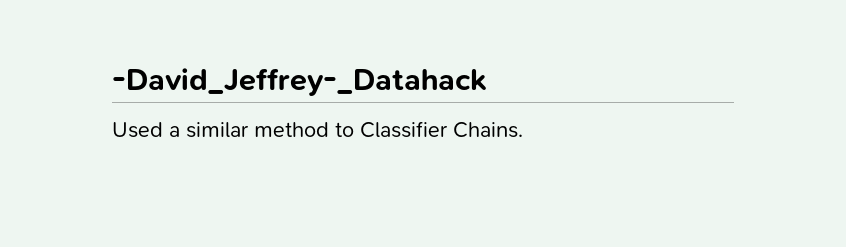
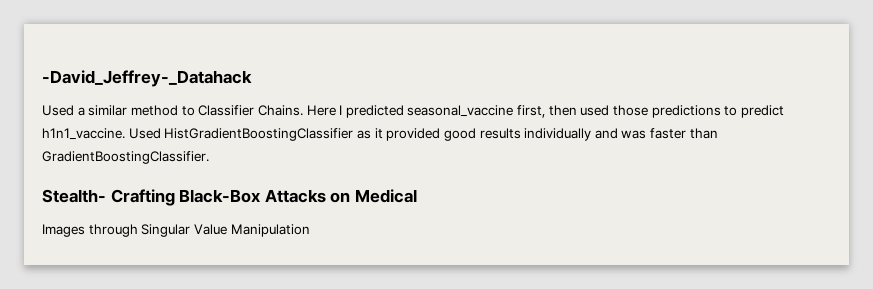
+ Here I predicted seasonal_vaccine first, then used those predictions to predict h1n1_vaccine. Used HistGradientBoostingClassifier as it provided good results individually and was faster than GradientBoostingClassifier.
+ Stealth- Crafting Black-Box Attacks on Medical
+ Images through Singular Value Manipulation

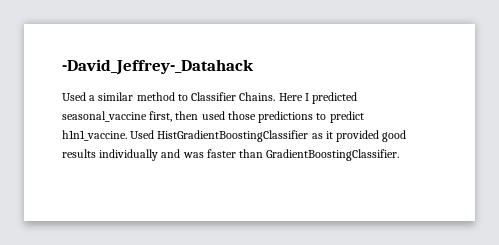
- Stealth- Crafting Black-Box Attacks on Medical
- Images through Singular Value Manipulation

